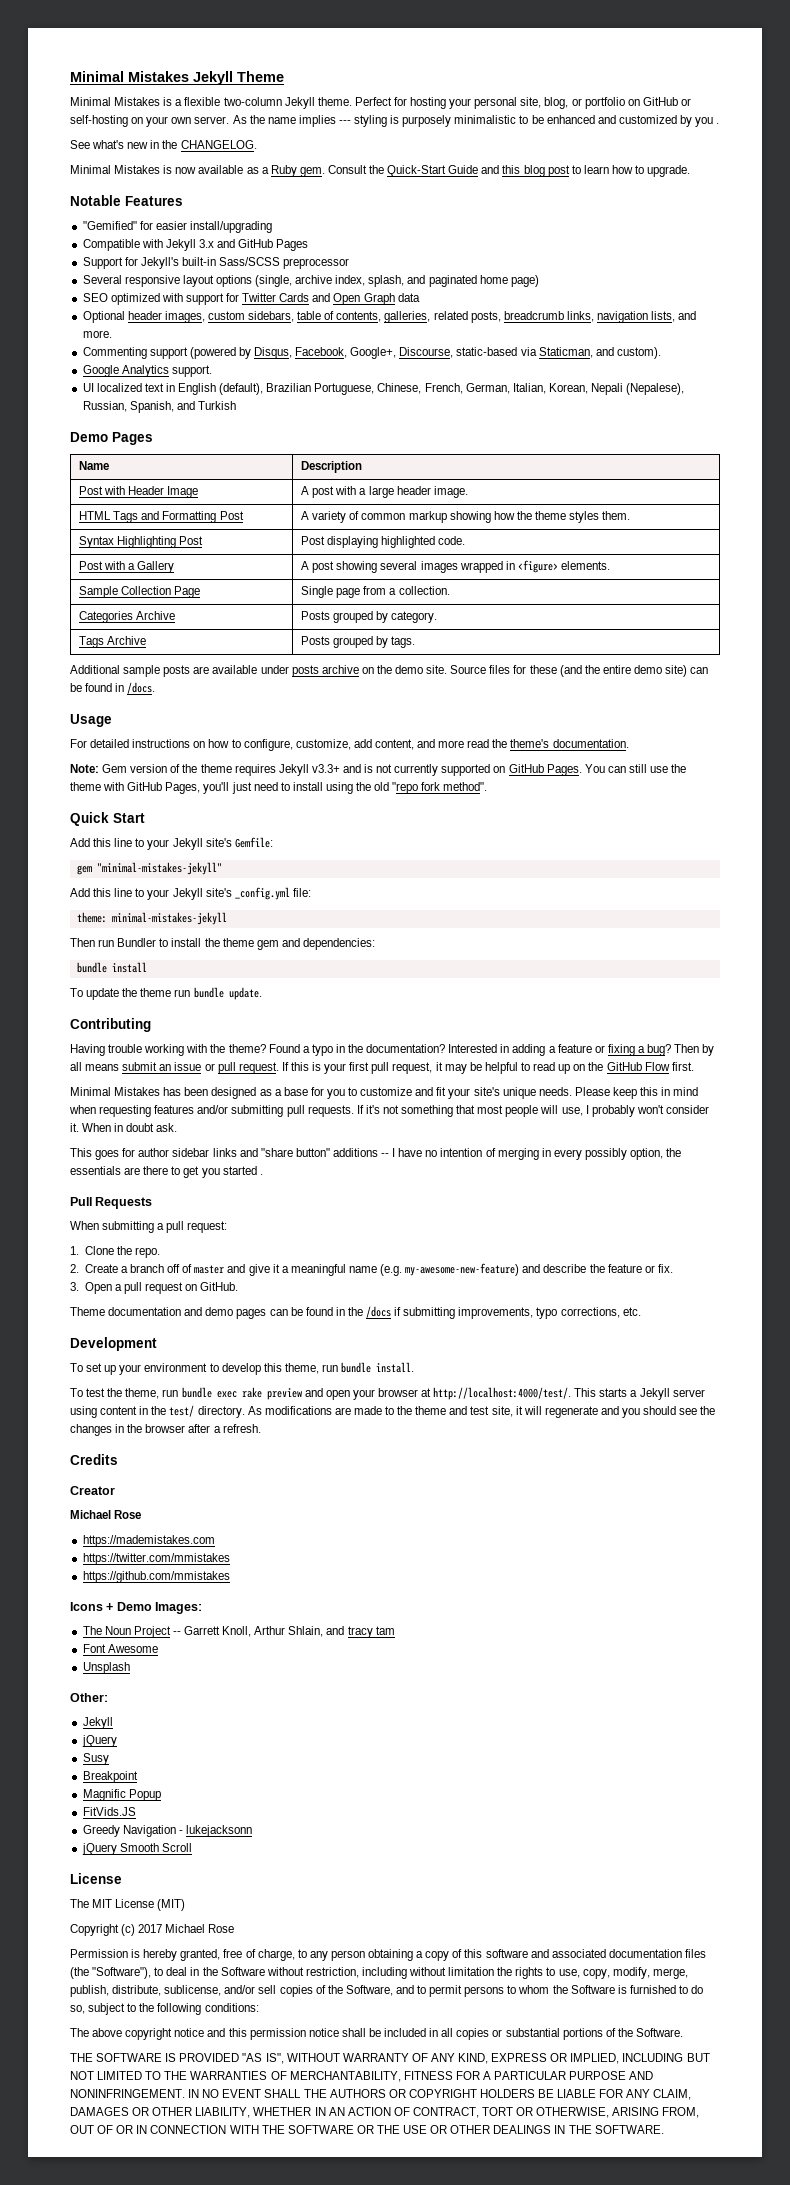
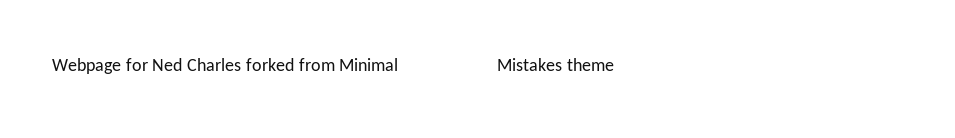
- Minimal Mistakes Jekyll Theme
- Minimal Mistakes is a flexible two-column Jekyll theme. Perfect for hosting your personal site, blog, or portfolio on GitHub or self-hosting on your own server. As the name implies --- styling is purposely minimalistic to be enhanced and customized by you .
- See what's new in the CHANGELOG.
- Minimal Mistakes is now available as a Ruby gem. Consult the Quick-Start Guide and this blog post to learn how to upgrade.
- Notable Features
- "Gemified" for easier install/upgrading
- Compatible with Jekyll 3.x and GitHub Pages
- Support for Jekyll's built-in Sass/SCSS preprocessor
- Several responsive layout options (single, archive index, splash, and paginated home page)
- SEO optimized with support for Twitter Cards and Open Graph data
- Optional header images, custom sidebars, table of contents, galleries, related posts, breadcrumb links, navigation lists, and more.
- Commenting support (powered by Disqus, Facebook, Google+, Discourse, static-based via Staticman, and custom).
- Google Analytics support.
- UI localized text in English (default), Brazilian Portuguese, Chinese, French, German, Italian, Korean, Nepali (Nepalese), Russian, Spanish, and Turkish
- Demo Pages
- Name | Description
- Post with Header Image | A post with a large header image.
- HTML Tags and Formatting Post | A variety of common markup showing how the theme styles them.
- Syntax Highlighting Post | Post displaying highlighted code.
- Post with a Gallery | A post showing several images wrapped in <figure> elements.
- Sample Collection Page | Single page from a collection.
- Categories Archive | Posts grouped by category.
- Tags Archive | Posts grouped by tags.
- Additional sample posts are available under posts archive on the demo site. Source files for these (and the entire demo site) can be found in /docs.
- Usage
- For detailed instructions on how to configure, customize, add content, and more read the theme's documentation.
- Note: Gem version of the theme requires Jekyll v3.3+ and is not currently supported on GitHub Pages. You can still use the theme with GitHub Pages, you'll just need to install using the old "repo fork method".
- Quick Start
- Add this line to your Jekyll site's Gemfile:
- gem "minimal-mistakes-jekyll"
- Add this line to your Jekyll site's _config.yml file:
- theme: minimal-mistakes-jekyll
- Then run Bundler to install the theme gem and dependencies:
- bundle install
- To update the theme run bundle update.
- Contributing
- Having trouble working with the theme? Found a typo in the documentation? Interested in adding a feature or fixing a bug? Then by all means submit an issue or pull request. If this is your first pull request, it may be helpful to read up on the GitHub Flow first.
- Minimal Mistakes has been designed as a base for you to customize and fit your site's unique needs. Please keep this in mind when requesting features and/or submitting pull requests. If it's not something that most people will use, I probably won't consider it. When in doubt ask.
- This goes for author sidebar links and "share button" additions -- I have no intention of merging in every possibly option, the essentials are there to get you started .
- Pull Requests
- When submitting a pull request:
- 1. Clone the repo.
- 2. Create a branch off of master and give it a meaningful name (e.g. my-awesome-new-feature) and describe the feature or fix.
- 3. Open a pull request on GitHub.
- Theme documentation and demo pages can be found in the /docs if submitting improvements, typo corrections, etc.
- Development
- To set up your environment to develop this theme, run bundle install.
- To test the theme, run bundle exec rake preview and open your browser at http://localhost:4000/test/. This starts a Jekyll server using content in the test/ directory. As modifications are made to the theme and test site, it will regenerate and you should see the changes in the browser after a refresh.
- Credits
- Creator
- Michael Rose
- https://mademistakes.com
- https://twitter.com/mmistakes
- https://github.com/mmistakes
- Icons + Demo Images:
- The Noun Project -- Garrett Knoll, Arthur Shlain, and tracy tam
- Font Awesome
- Unsplash
- Other:
- Jekyll
- jQuery
- Susy
- Breakpoint
- Magnific Popup
- FitVids.JS
- Greedy Navigation - lukejacksonn
- jQuery Smooth Scroll
- License
- The MIT License (MIT)
- Copyright (c) 2017 Michael Rose
- Permission is hereby granted, free of charge, to any person obtaining a copy of this software and associated documentation files (the "Software"), to deal in the Software without restriction, including without limitation the rights to use, copy, modify, merge, publish, distribute, sublicense, and/or sell copies of the Software, and to permit persons to whom the Software is furnished to do so, subject to the following conditions:
- The above copyright notice and this permission notice shall be included in all copies or substantial portions of the Software.
- THE SOFTWARE IS PROVIDED "AS IS", WITHOUT WARRANTY OF ANY KIND, EXPRESS OR IMPLIED, INCLUDING BUT NOT LIMITED TO THE WARRANTIES OF MERCHANTABILITY, FITNESS FOR A PARTICULAR PURPOSE AND NONINFRINGEMENT. IN NO EVENT SHALL THE AUTHORS OR COPYRIGHT HOLDERS BE LIABLE FOR ANY CLAIM, DAMAGES OR OTHER LIABILITY, WHETHER IN AN ACTION OF CONTRACT, TORT OR OTHERWISE, ARISING FROM, OUT OF OR IN CONNECTION WITH THE SOFTWARE OR THE USE OR OTHER DEALINGS IN THE SOFTWARE.
+ Webpage for Ned Charles forked from Minimal Mistakes theme

